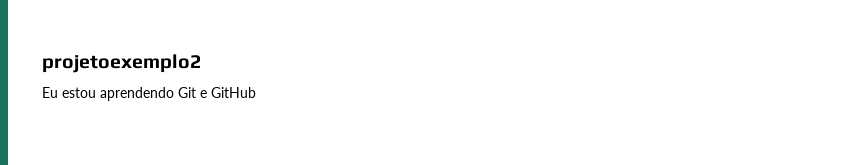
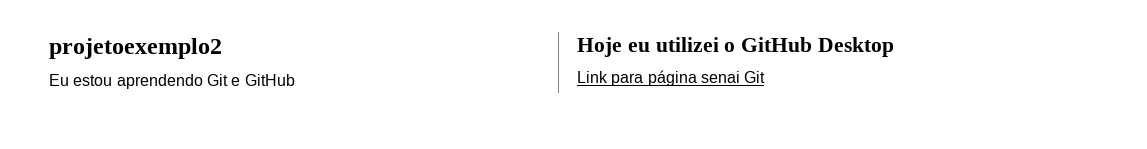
+ Hoje eu utilizei o GitHub Desktop
+ Link para página senai Git

